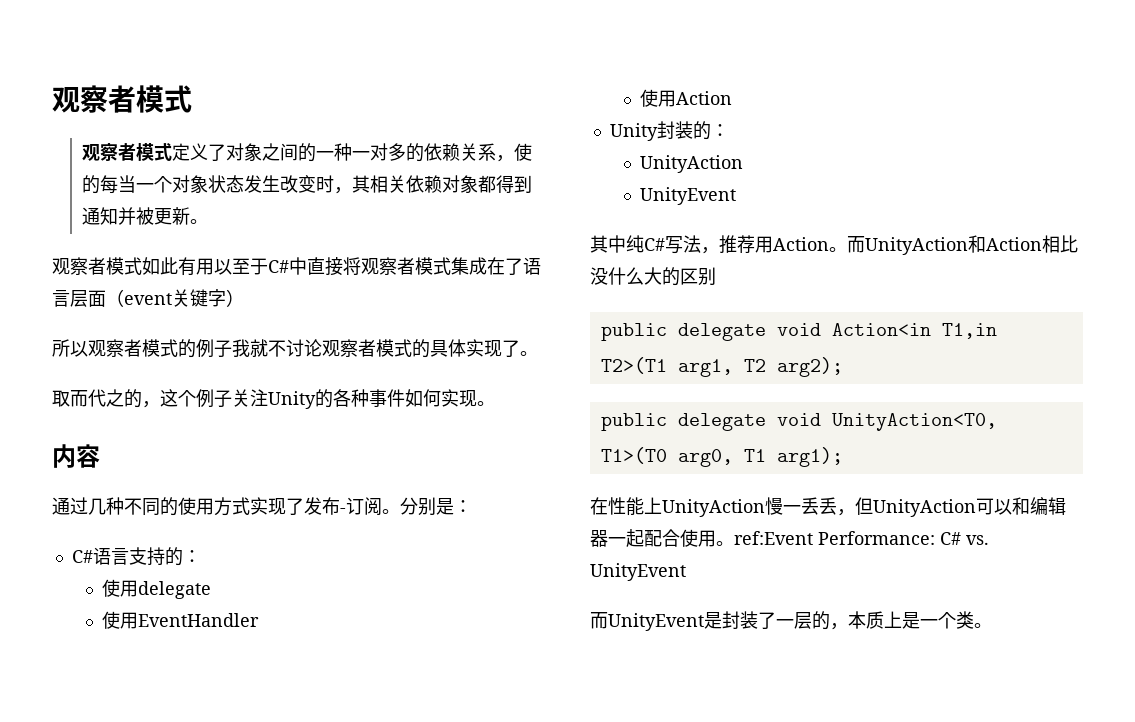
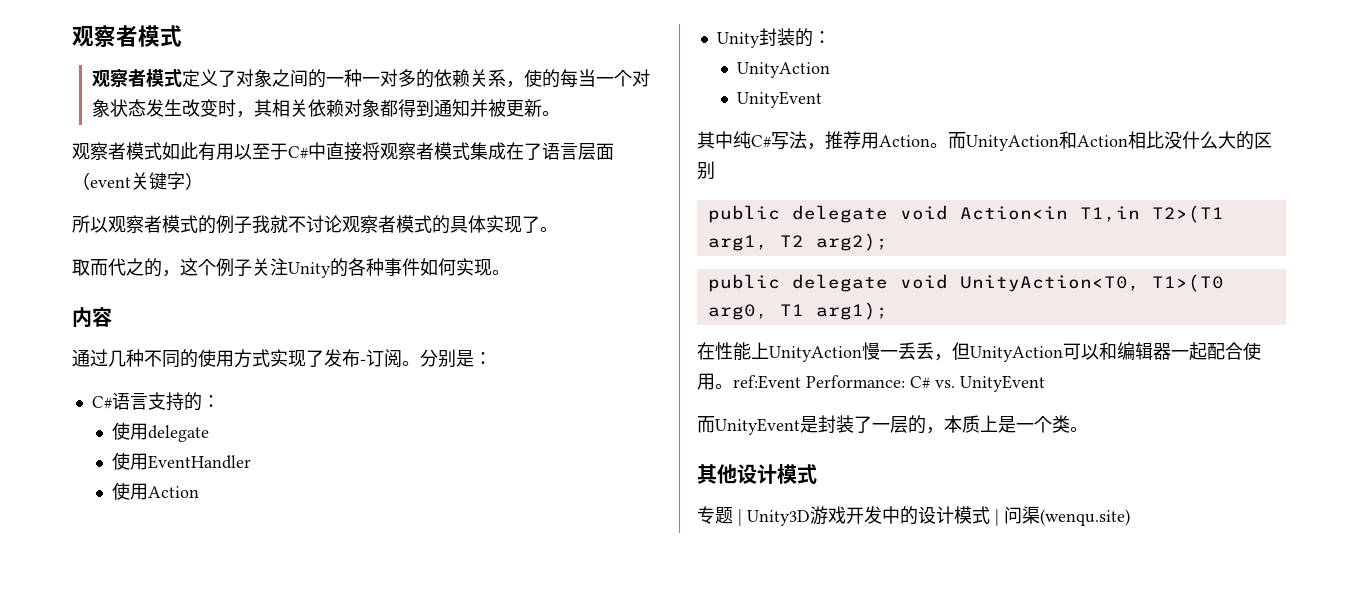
+ 其他设计模式
+ 专题 | Unity3D游戏开发中的设计模式 | 问渠(wenqu.site)

